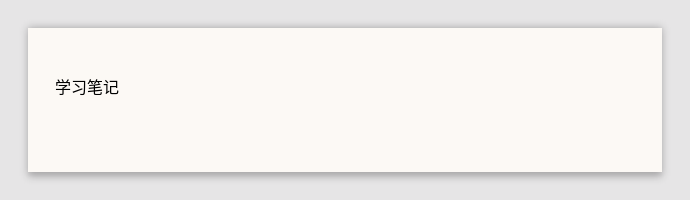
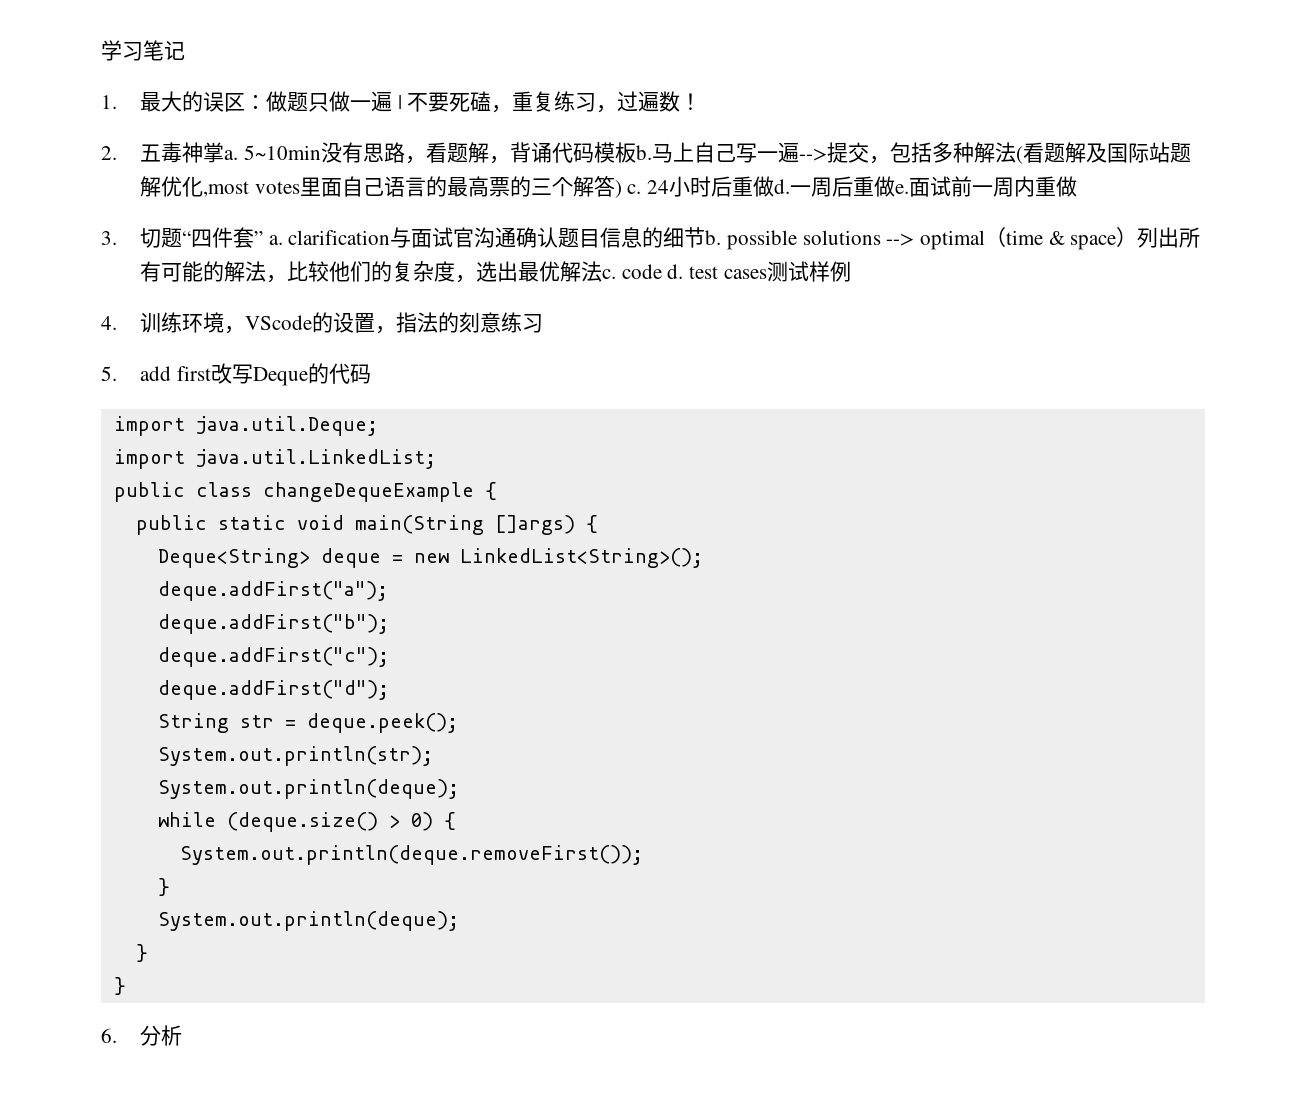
+ 1.最大的误区：做题只做一遍 | 不要死磕，重复练习，过遍数！
+ 2.五毒神掌a. 5~10min没有思路，看题解，背诵代码模板b.马上自己写一遍-->提交，包括多种解法(看题解及国际站题解优化,most votes里面自己语言的最高票的三个解答) c. 24小时后重做d.一周后重做e.面试前一周内重做
+ 3.切题“四件套” a. clarification与面试官沟通确认题目信息的细节b. possible solutions --> optimal（time & space）列出所有可能的解法，比较他们的复杂度，选出最优解法c. code d. test cases测试样例
+ 4.训练环境，VScode的设置，指法的刻意练习
+ 5. add first改写Deque的代码
+ import java.util.Deque;
+ import java.util.LinkedList;
+ public class changeDequeExample {
+ public static void main(String []args) {
+ Deque<String> deque = new LinkedList<String>();
+ deque.addFirst("a");
+ deque.addFirst("b");
+ deque.addFirst("c");
+ deque.addFirst("d");
+ String str = deque.peek();
+ System.out.println(str);
+ System.out.println(deque);
+ while (deque.size() > 0) {
+ System.out.println(deque.removeFirst());
+ }
+ System.out.println(deque);
+ }
+ }
+ 6.分析

